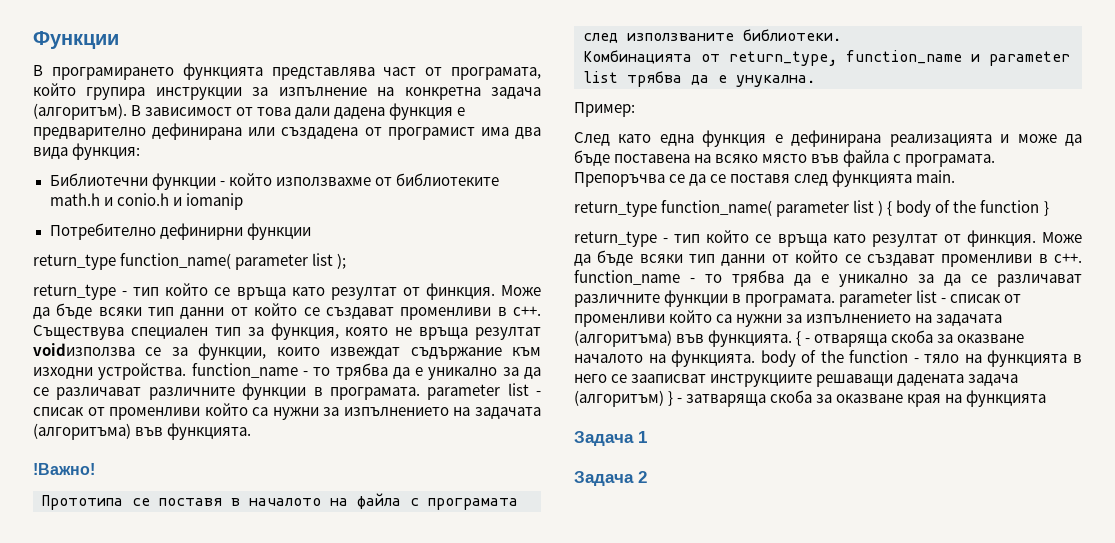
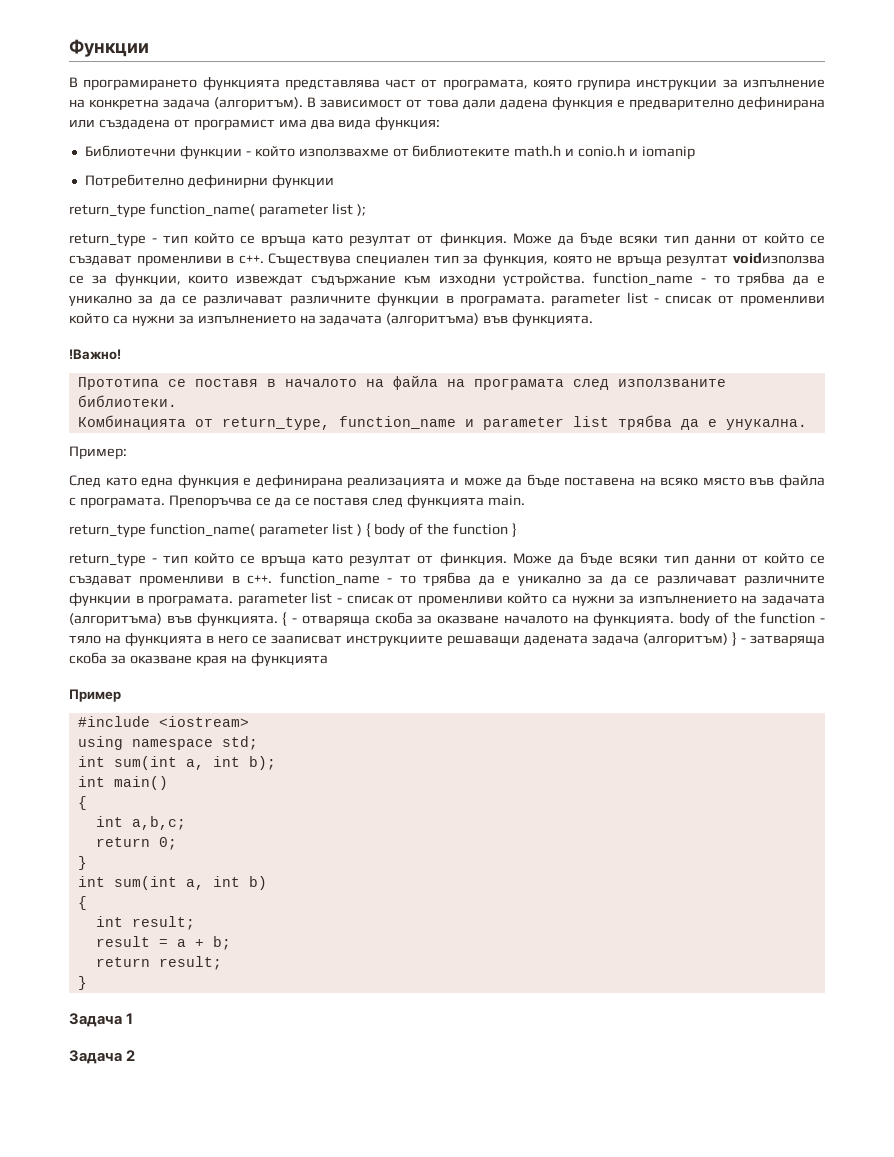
- В програмирането функцията представлява част от програмата, който групира инструкции за изпълнение на конкретна задача (алгоритъм).
+ В програмирането функцията представлява част от програмата, която групира инструкции за изпълнение на конкретна задача (алгоритъм).
- Прототипа се поставя в началото на файла с програмата след използваните библиотеки.
+ Прототипа се поставя в началото на файла на програмата след използваните библиотеки.
+ Пример
+ #include <iostream>
+ using namespace std;
+ int sum(int a, int b);
+ int main()
+ {
+ int a,b,c;
+ return 0;
+ }
+ int sum(int a, int b)
+ {
+ int result;
+ result = a + b;
+ return result;
+ }

